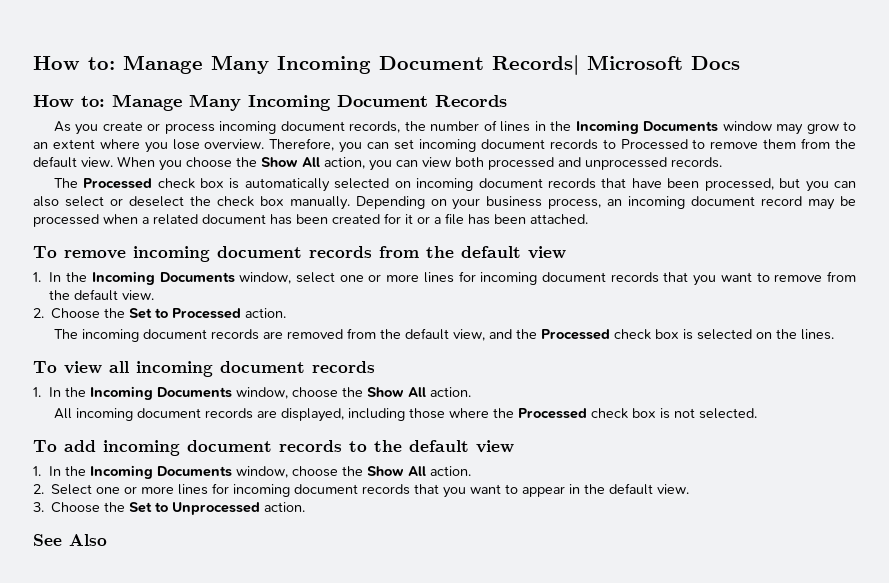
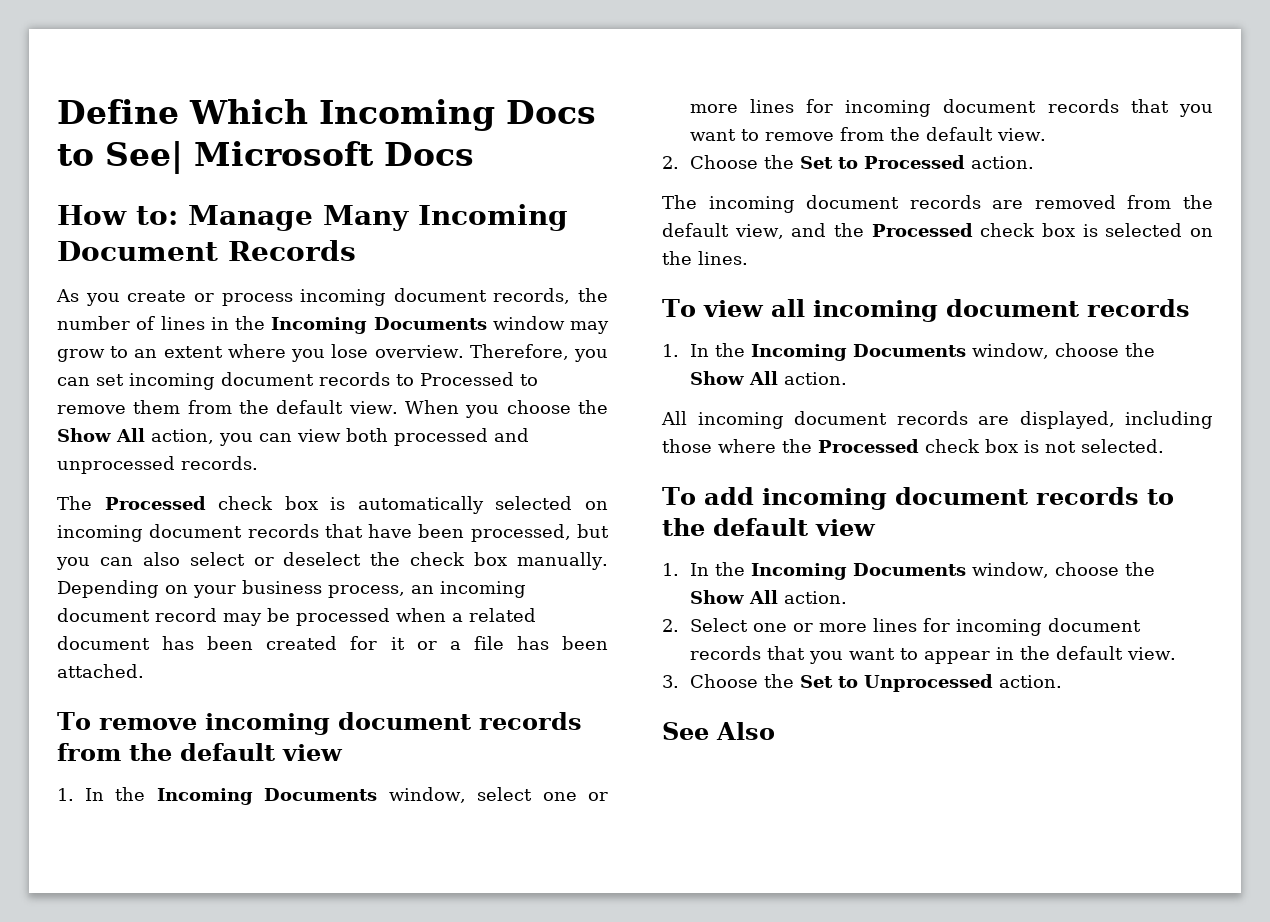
- How to: Manage Many Incoming Document Records| Microsoft Docs
+ Define Which Incoming Docs to See| Microsoft Docs

